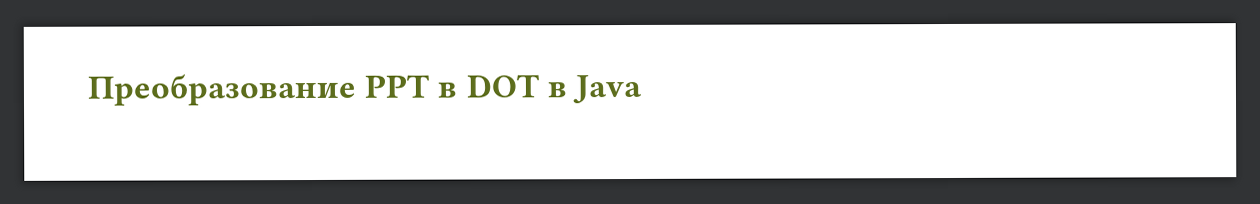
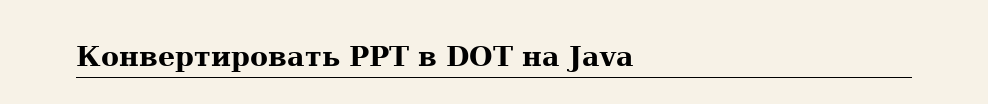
- Преобразование PPT в DOT в Java
+ Конвертировать PPT в DOT на Java

